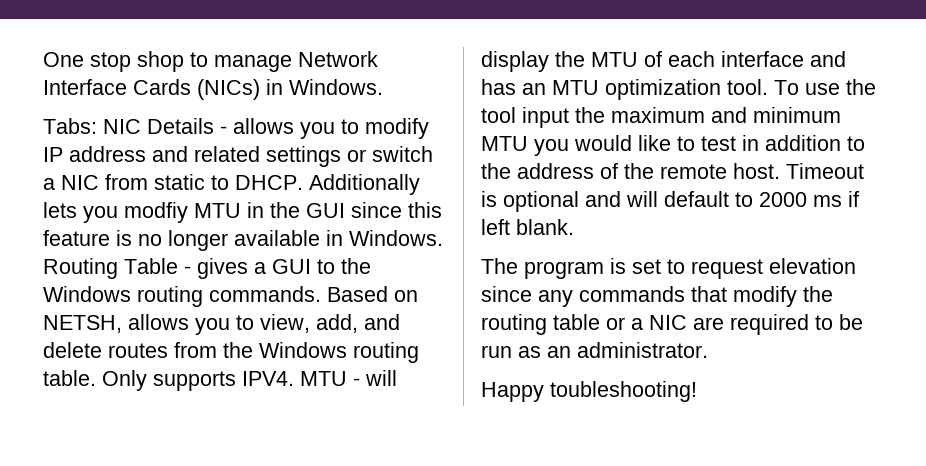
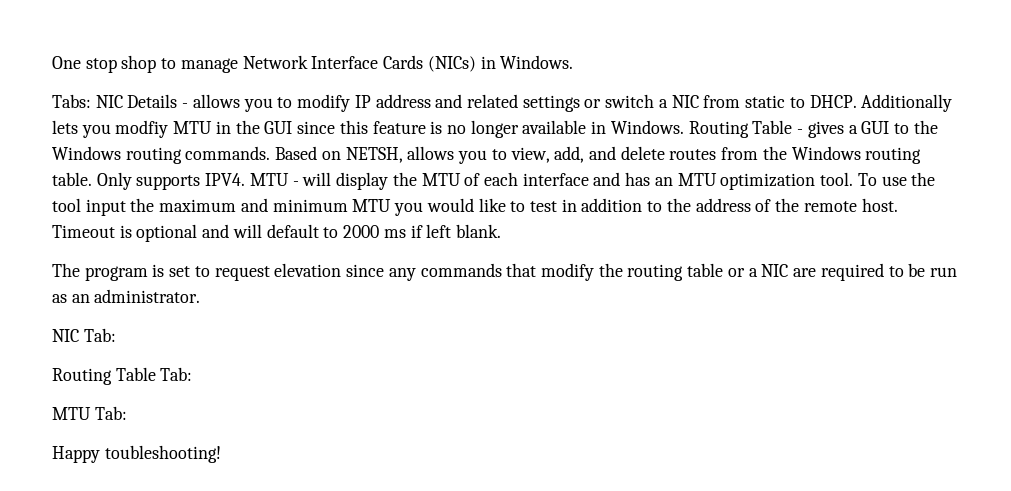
+ NIC Tab:
+ Routing Table Tab:
+ MTU Tab:

